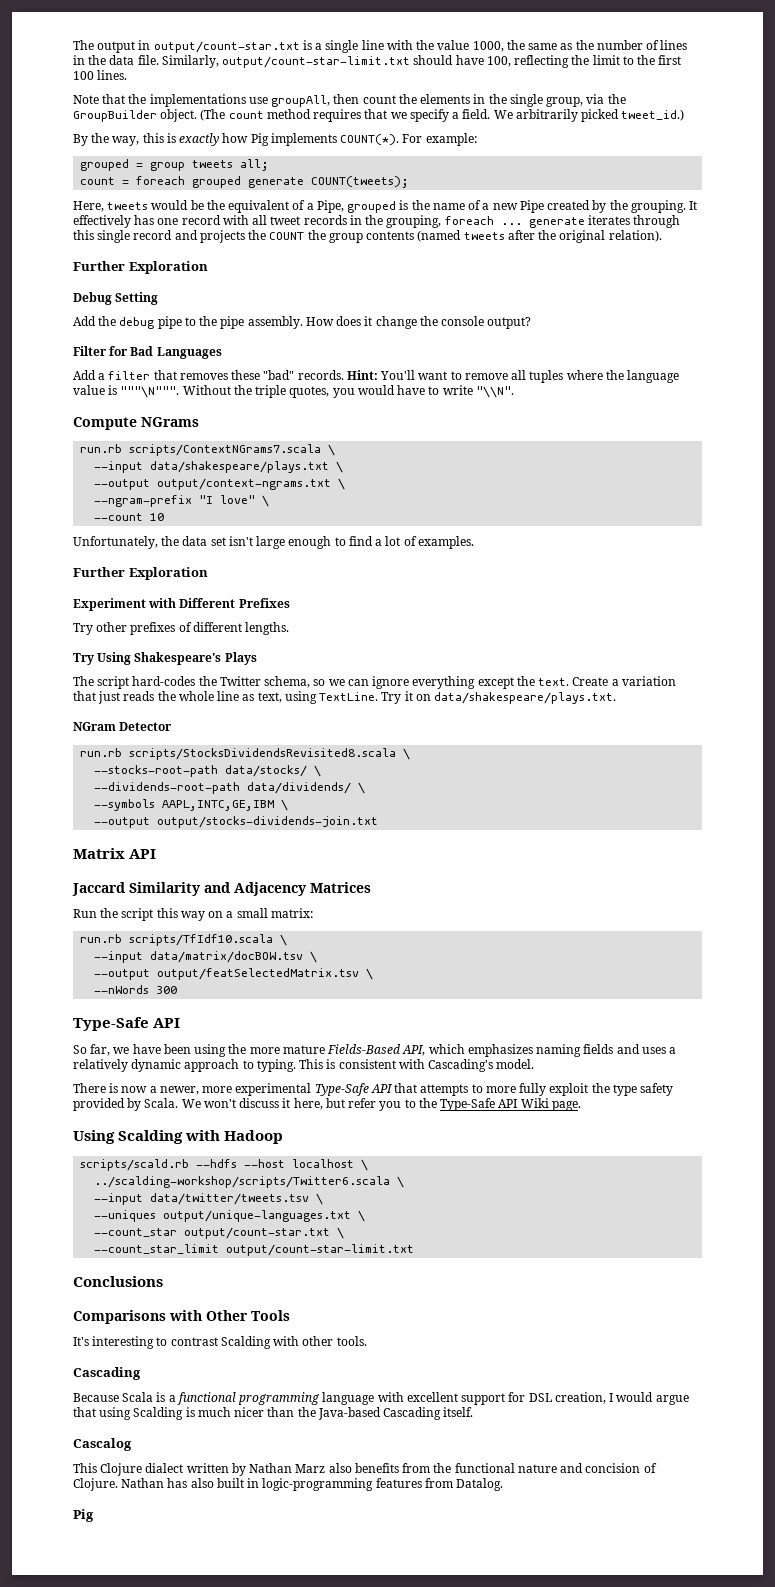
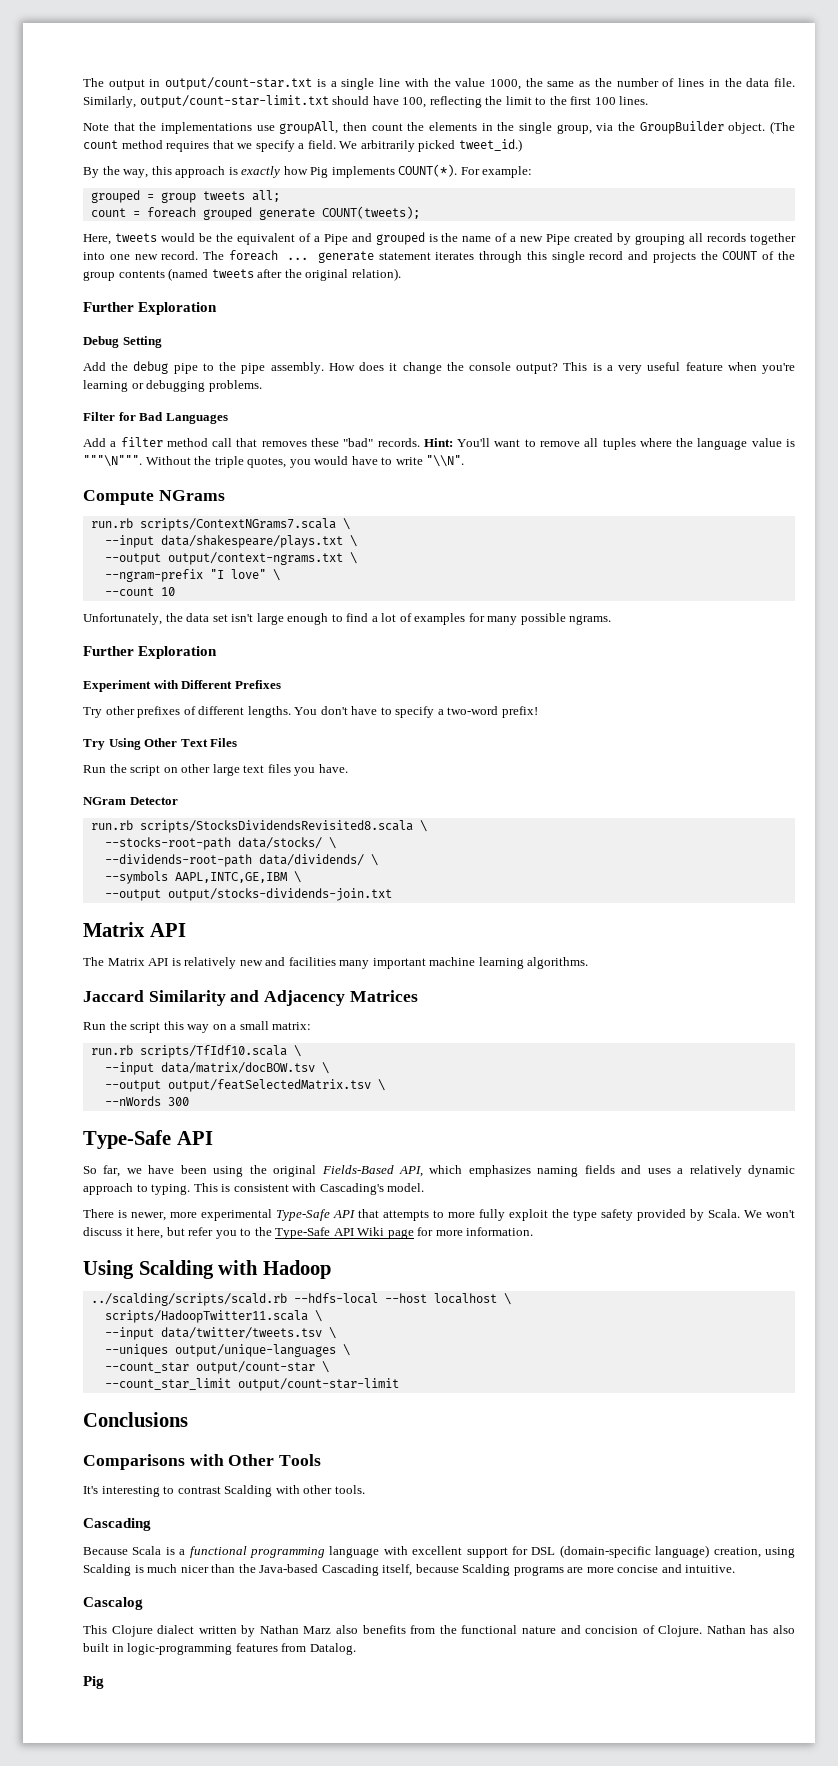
- By the way, this is exactly how Pig implements COUNT(*).
+ By the way, this approach is exactly how Pig implements COUNT(*).
- Here, tweets would be the equivalent of a Pipe, grouped is the name of a new Pipe created by the grouping. It effectively has one record with all tweet records in the grouping, foreach ... generate iterates through this single record and projects the COUNT the group contents (named tweets after the original relation).
+ Here, tweets would be the equivalent of a Pipe and grouped is the name of a new Pipe created by grouping all records together into one new record. The foreach ... generate statement iterates through this single record and projects the COUNT of the group contents (named tweets after the original relation).
+ This is a very useful feature when you're learning or debugging problems.
- Add a filter that removes these "bad" records.
+ Add a filter method call that removes these "bad" records.
- Unfortunately, the data set isn't large enough to find a lot of examples.
+ Unfortunately, the data set isn't large enough to find a lot of examples for many possible ngrams.
- Try other prefixes of different lengths.
- Try Using Shakespeare's Plays
- The script hard-codes the Twitter schema, so we can ignore everything except the text. Create a variation that just reads the whole line as text, using TextLine. Try it on data/shakespeare/plays.txt.
+ Try other prefixes of different lengths. You don't have to specify a two-word prefix!
+ Try Using Other Text Files
+ Run the script on other large text files you have.
+ The Matrix API is relatively new and facilities many important machine learning algorithms.
- So far, we have been using the more mature Fields-Based API, which emphasizes naming fields and uses a relatively dynamic approach to typing.
+ So far, we have been using the original Fields-Based API, which emphasizes naming fields and uses a relatively dynamic approach to typing.
- There is now a newer, more experimental Type-Safe API that attempts to more fully exploit the type safety provided by Scala.
+ There is newer, more experimental Type-Safe API that attempts to more fully exploit the type safety provided by Scala.
- We won't discuss it here, but refer you to the Type-Safe API Wiki page.
+ We won't discuss it here, but refer you to the Type-Safe API Wiki page for more information.
- scripts/scald.rb --hdfs --host localhost \
+ ../scalding/scripts/scald.rb --hdfs-local --host localhost \
- ../scalding-workshop/scripts/Twitter6.scala \
+ scripts/HadoopTwitter11.scala \
- --uniques output/unique-languages.txt \
+ --uniques output/unique-languages \
- --count_star output/count-star.txt \
+ --count_star output/count-star \
- --count_star_limit output/count-star-limit.txt
+ --count_star_limit output/count-star-limit
- Because Scala is a functional programming language with excellent support for DSL creation, I would argue that using Scalding is much nicer than the Java-based Cascading itself.
+ Because Scala is a functional programming language with excellent support for DSL (domain-specific language) creation, using Scalding is much nicer than the Java-based Cascading itself, because Scalding programs are more concise and intuitive.

